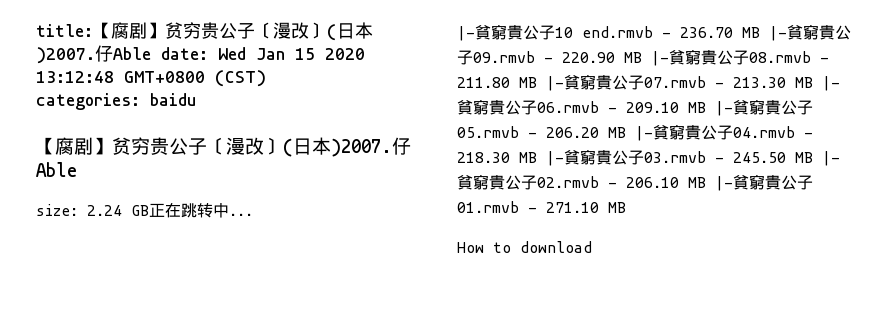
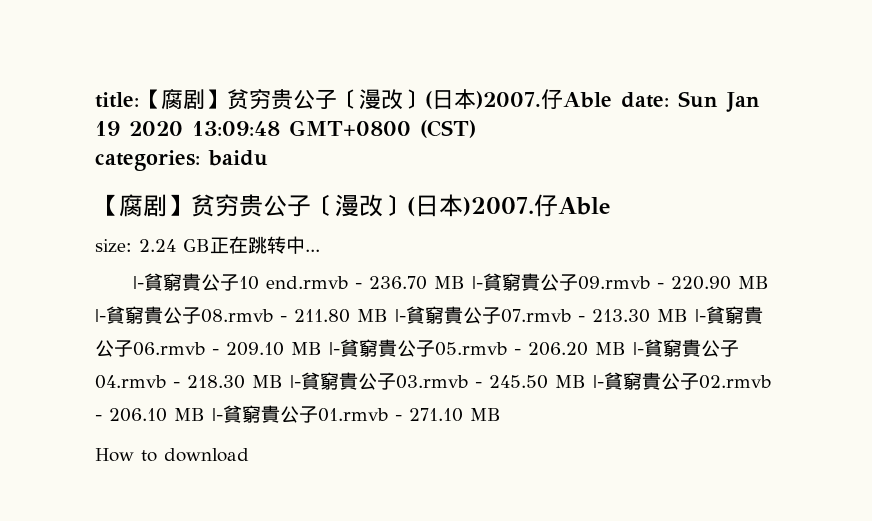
- 仔Able date: Wed Jan 15 2020 13:12:48 GMT+0800 (CST)
+ 仔Able date: Sun Jan 19 2020 13:09:48 GMT+0800 (CST)

